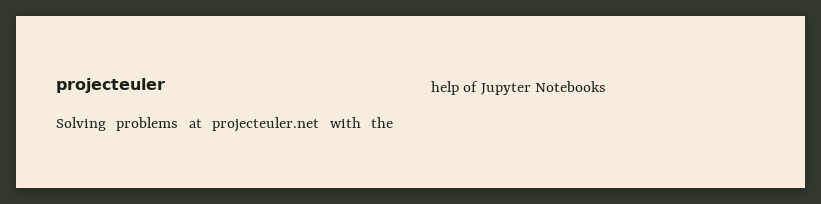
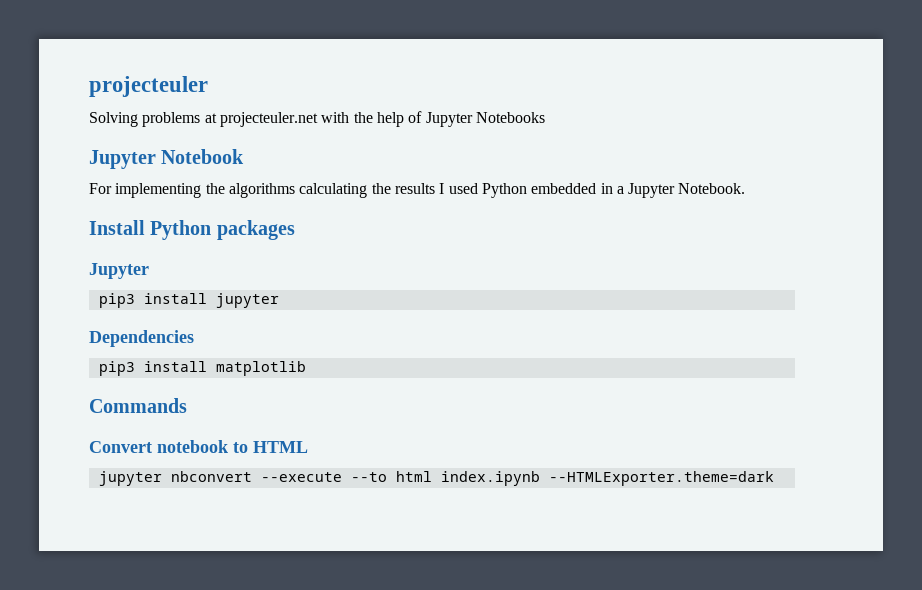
+ Jupyter Notebook
+ For implementing the algorithms calculating the results I used Python embedded in a Jupyter Notebook.
+ Install Python packages
+ Jupyter
+ pip3 install jupyter
+ Dependencies
+ pip3 install matplotlib
+ Commands
+ Convert notebook to HTML
+ jupyter nbconvert --execute --to html index.ipynb --HTMLExporter.theme=dark

